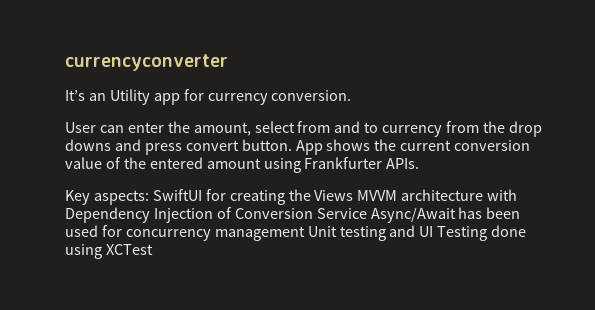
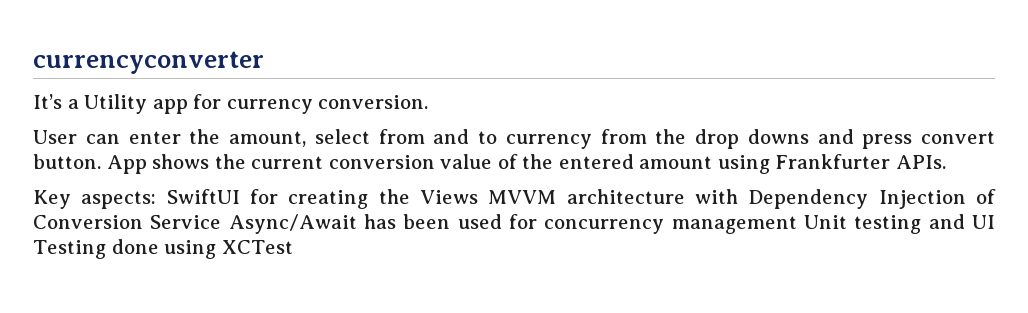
- It’s an Utility app for currency conversion.
+ It’s a Utility app for currency conversion.

